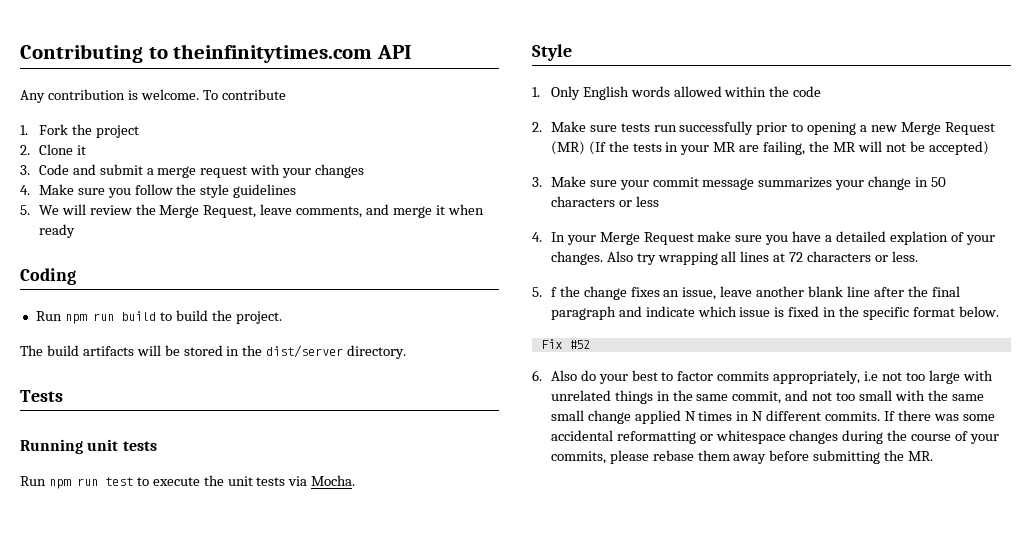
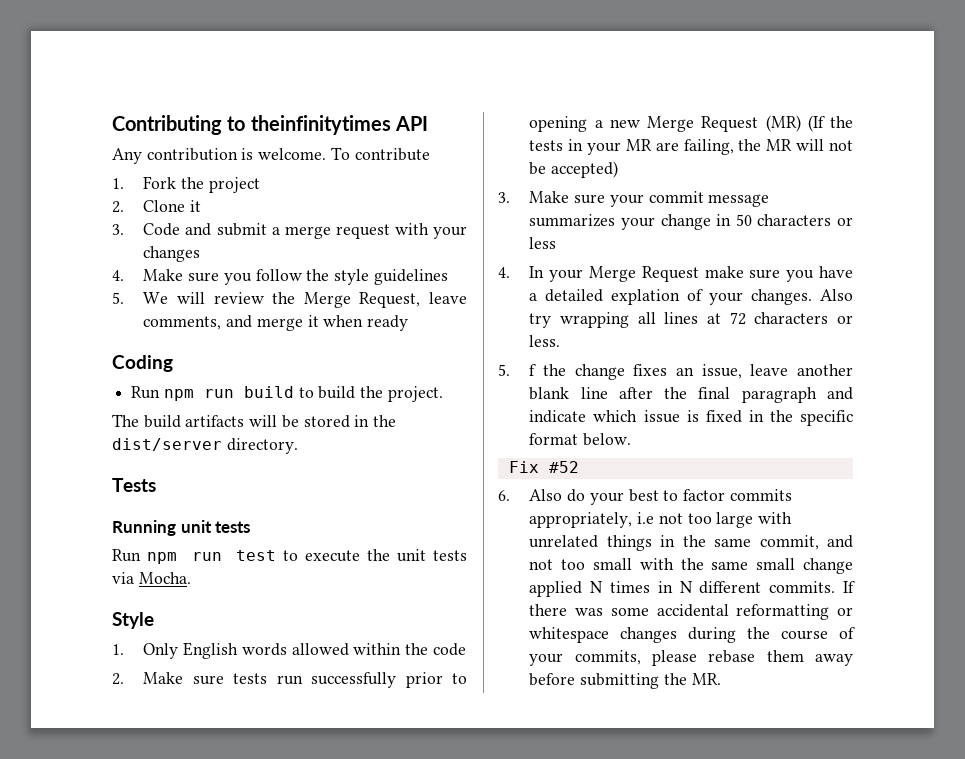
- Contributing to theinfinitytimes.com API
+ Contributing to theinfinitytimes API

